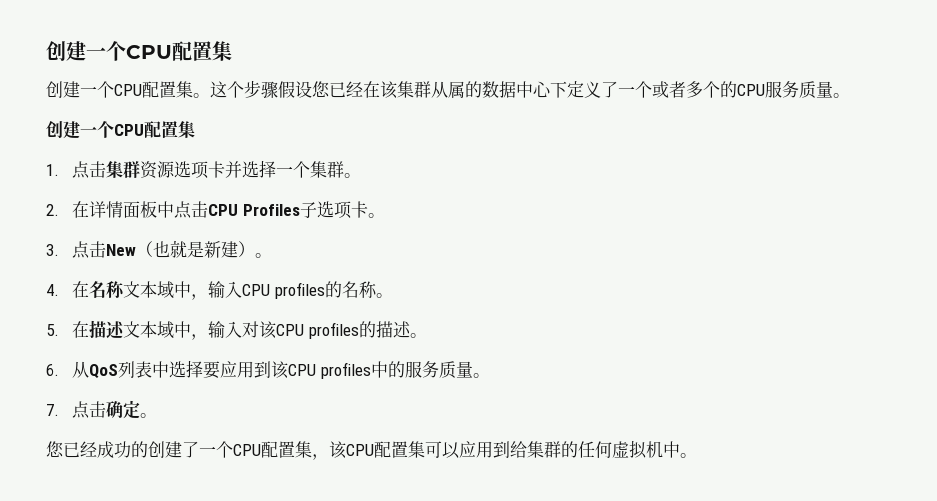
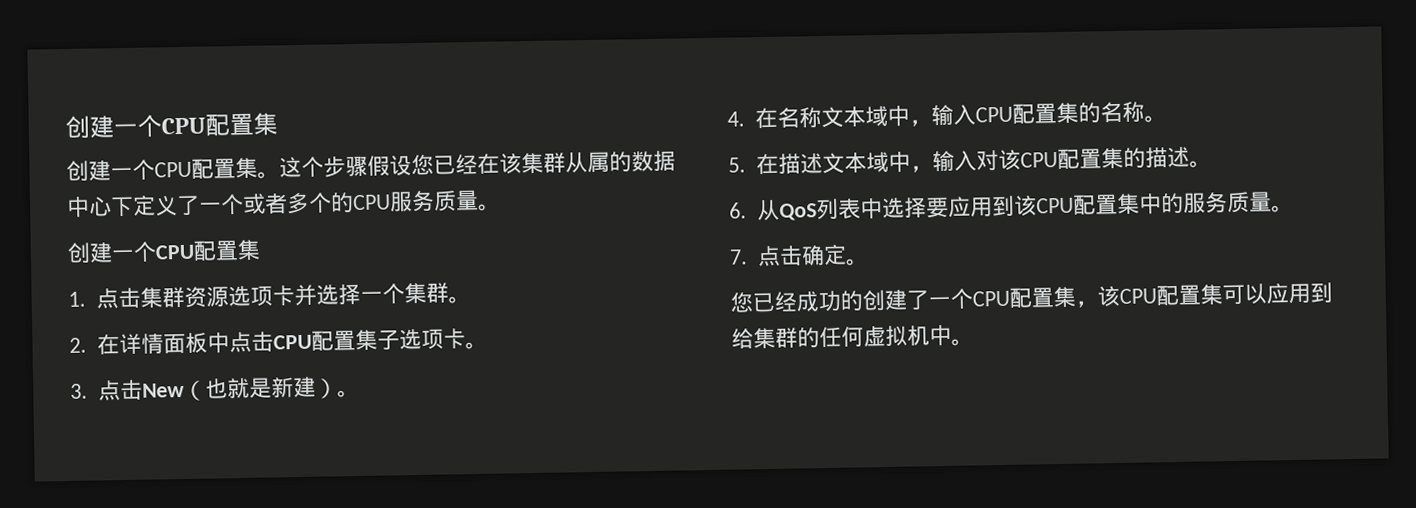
- 2.在详情面板中点击CPU Profiles子选项卡。
+ 2.在详情面板中点击CPU配置集子选项卡。
- 4.在名称文本域中，输入CPU profiles的名称。
+ 4.在名称文本域中，输入CPU配置集的名称。
- 5.在描述文本域中，输入对该CPU profiles的描述。
+ 5.在描述文本域中，输入对该CPU配置集的描述。
- 6.从QoS列表中选择要应用到该CPU profiles中的服务质量。
+ 6.从QoS列表中选择要应用到该CPU配置集中的服务质量。

